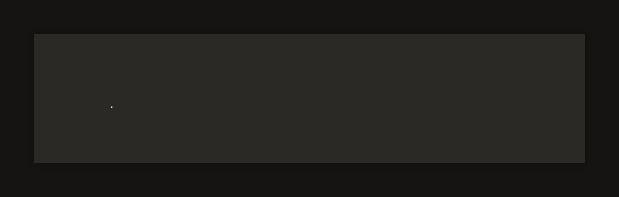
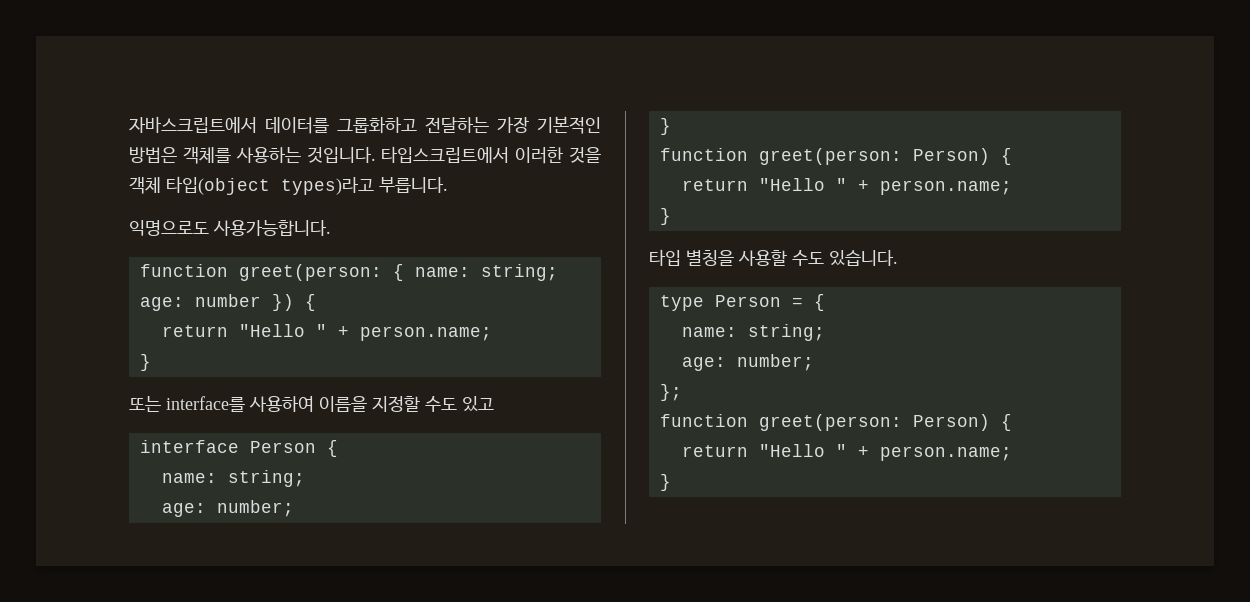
- .
+ 자바스크립트에서 데이터를 그룹화하고 전달하는 가장 기본적인 방법은 객체를 사용하는 것입니다. 타입스크립트에서 이러한 것을 객체 타입(object types)라고 부릅니다.
+ 익명으로도 사용가능합니다.
+ function greet(person: { name: string; age: number }) {
+ return "Hello " + person.name;
+ }
+ 또는 interface를 사용하여 이름을 지정할 수도 있고
+ interface Person {
+ name: string;
+ age: number;
+ }
+ function greet(person: Person) {
+ return "Hello " + person.name;
+ }
+ 타입 별칭을 사용할 수도 있습니다.
+ type Person = {
+ name: string;
+ age: number;
+ };
+ function greet(person: Person) {
+ return "Hello " + person.name;
+ }

